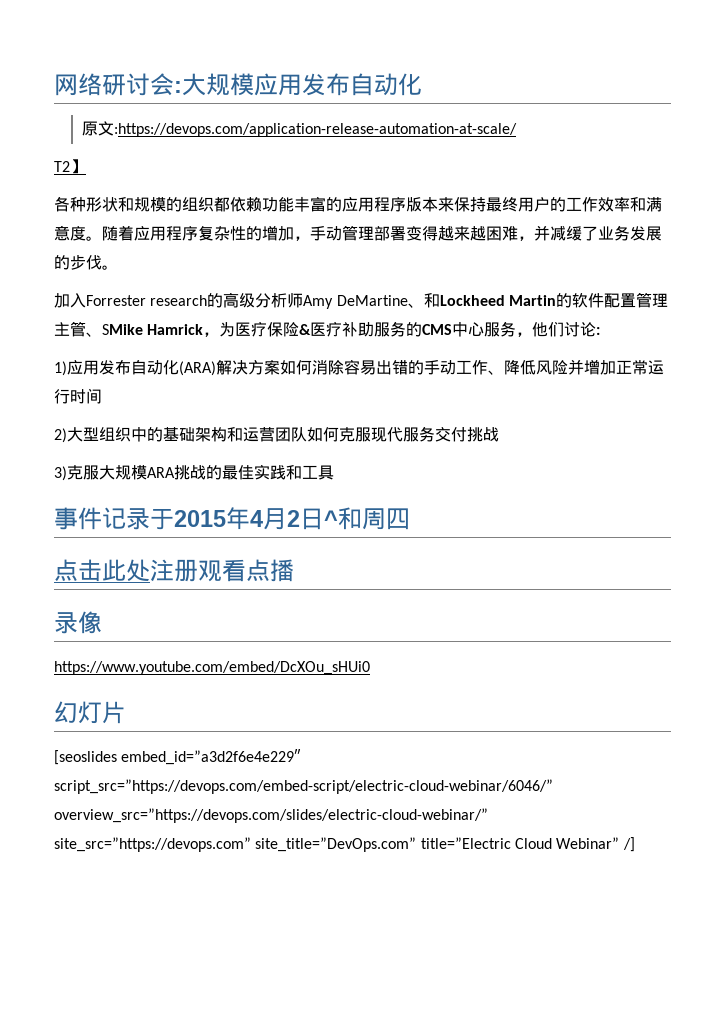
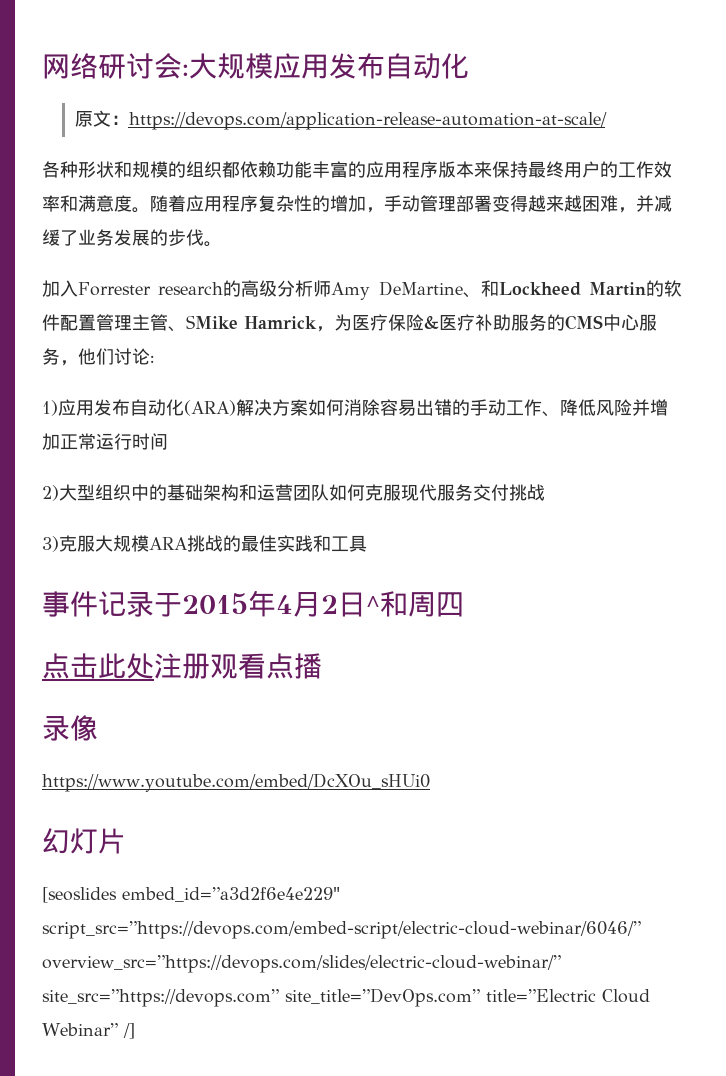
- 原文:https://devops.com/application-release-automation-at-scale/
- T2】
+ 原文：https://devops.com/application-release-automation-at-scale/

